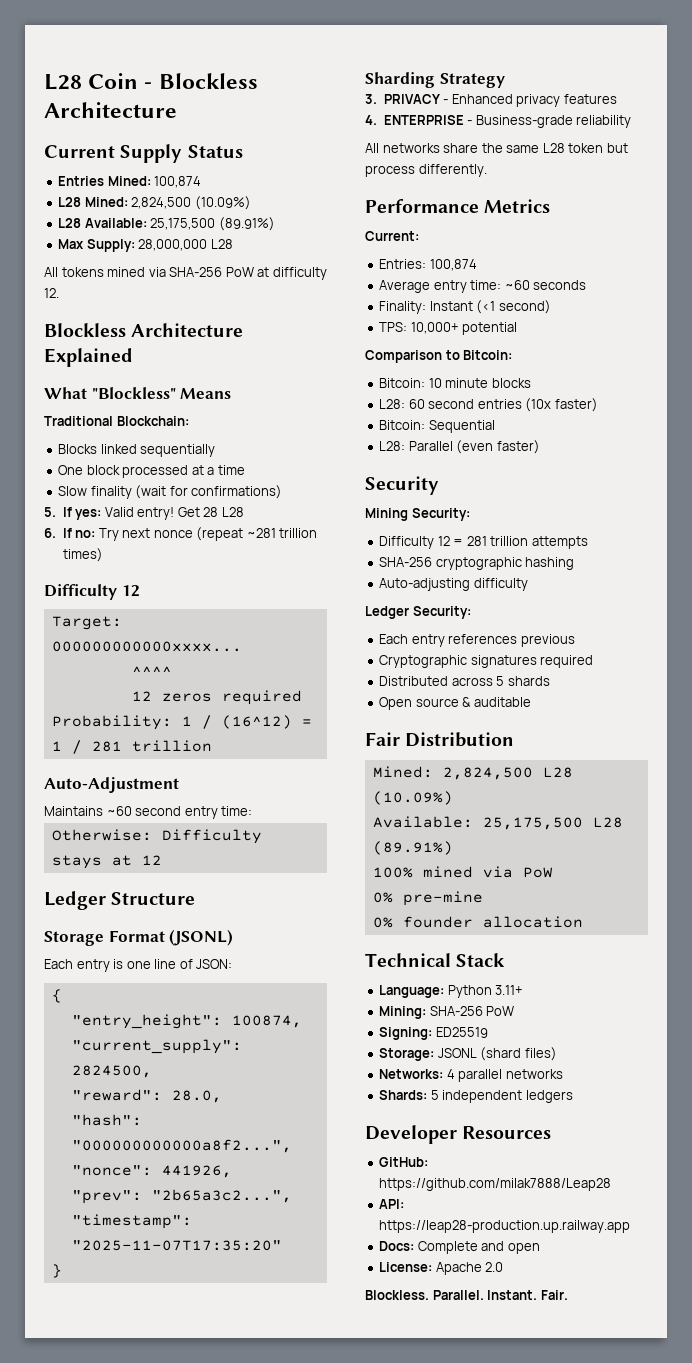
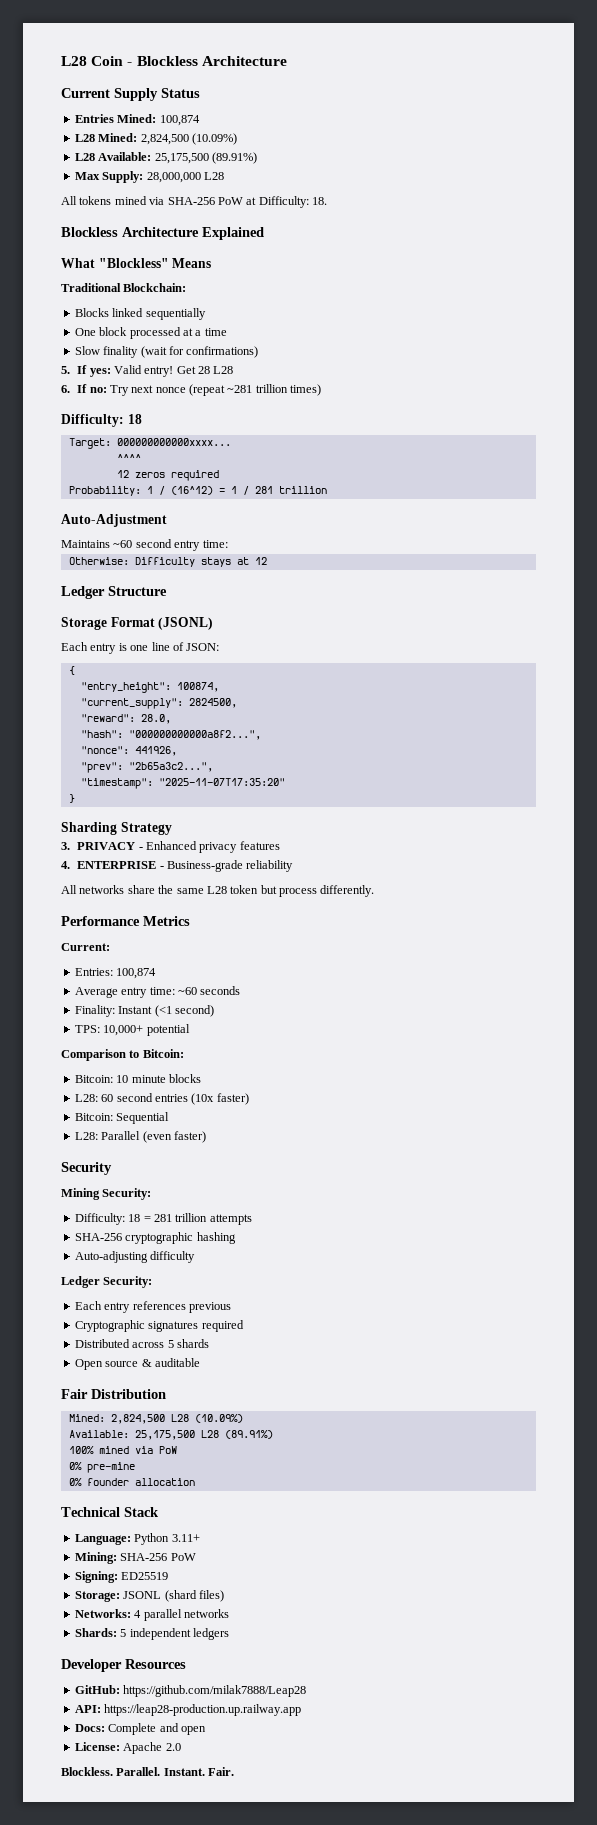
- All tokens mined via SHA-256 PoW at difficulty 12.
+ All tokens mined via SHA-256 PoW at Difficulty: 18.
  6. If no: Try next nonce (repeat ~281 trillion times)
- Difficulty 12
+ Difficulty: 18
- Difficulty 12 = 281 trillion attempts
+ Difficulty: 18 = 281 trillion attempts

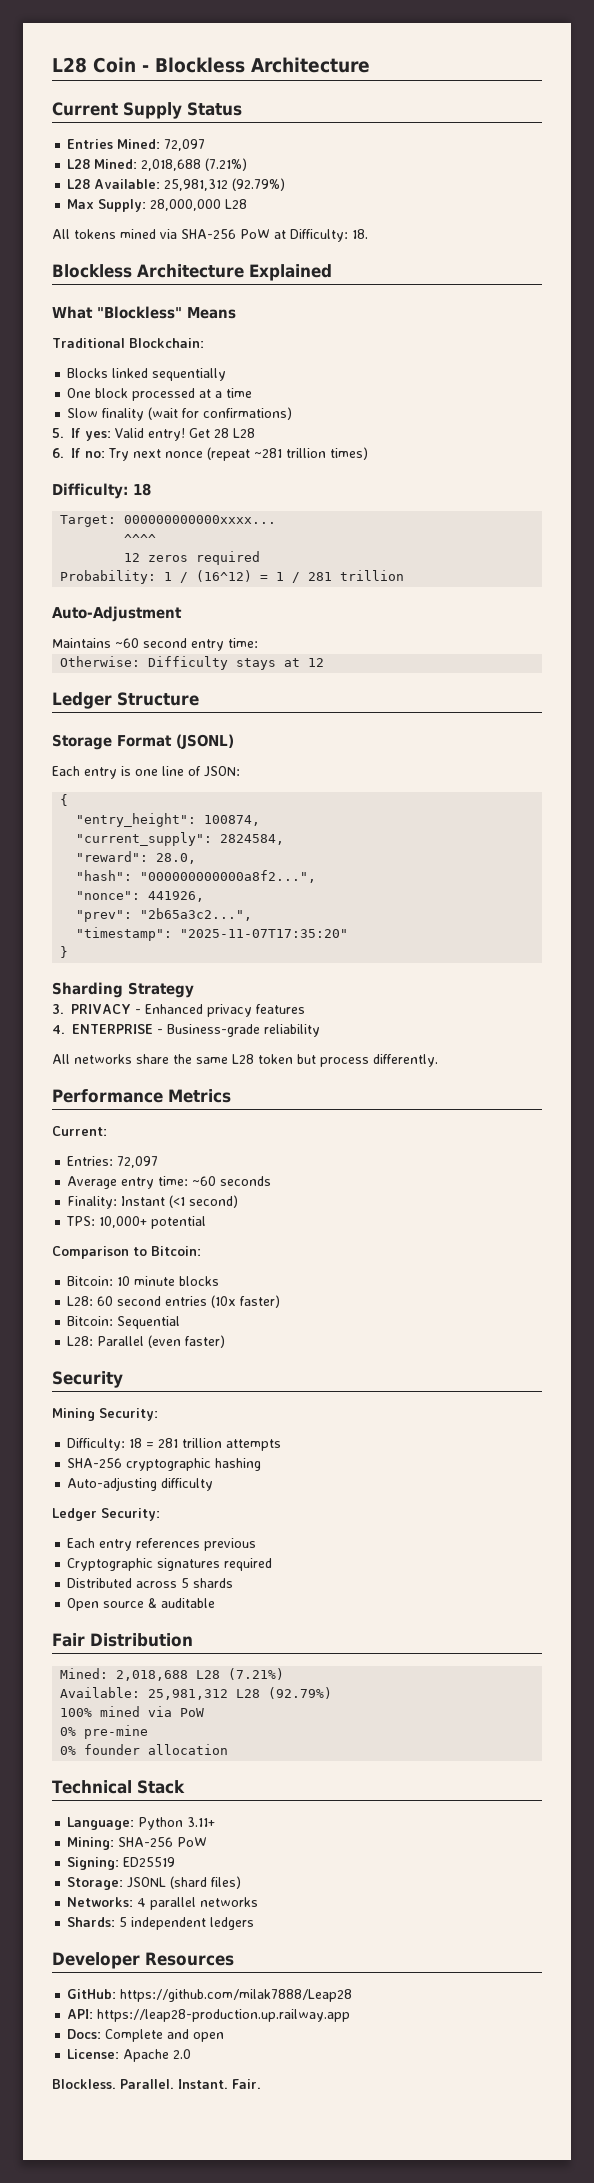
- Entries Mined: 100,874
+ Entries Mined: 72,097
- L28 Mined: 2,824,500 (10.09%)
+ L28 Mined: 2,018,688 (7.21%)
- L28 Available: 25,175,500 (89.91%)
+ L28 Available: 25,981,312 (92.79%)
- "current_supply": 2824500,
+ "current_supply": 2824584,
- Entries: 100,874
+ Entries: 72,097
- Mined: 2,824,500 L28 (10.09%)
- Available: 25,175,500 L28 (89.91%)
+ Mined: 2,018,688 L28 (7.21%)
+ Available: 25,981,312 L28 (92.79%)

